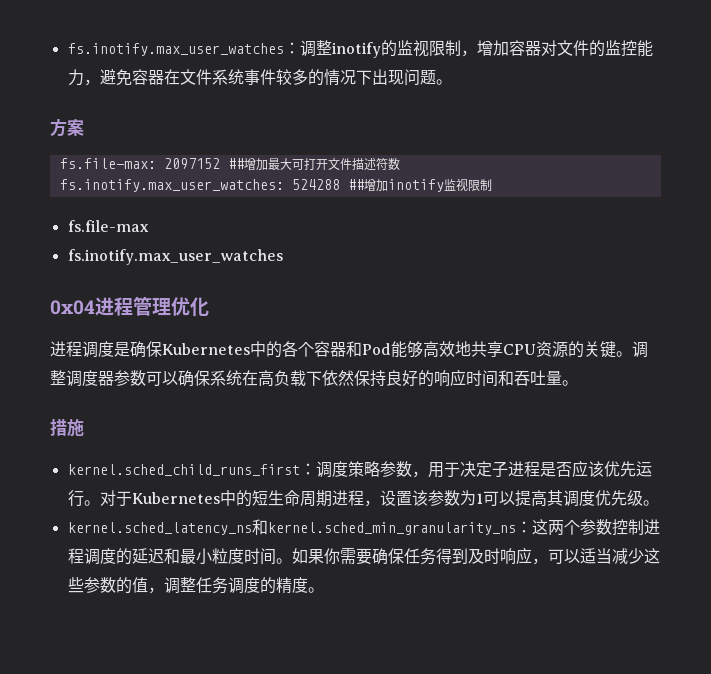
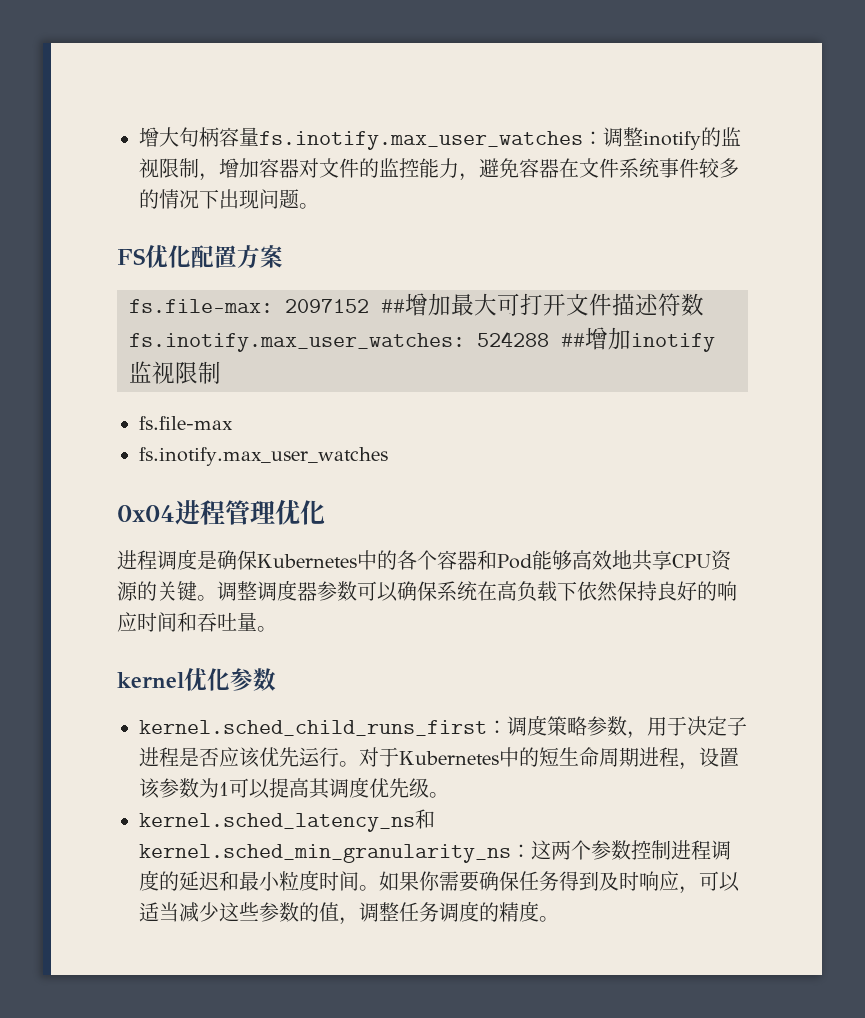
- fs.inotify.max_user_watches：调整inotify的监视限制，增加容器对文件的监控能力，避免容器在文件系统事件较多的情况下出现问题。
+ 增大句柄容量fs.inotify.max_user_watches：调整inotify的监视限制，增加容器对文件的监控能力，避免容器在文件系统事件较多的情况下出现问题。
- 方案
+ FS优化配置方案
- 措施
+ kernel优化参数

